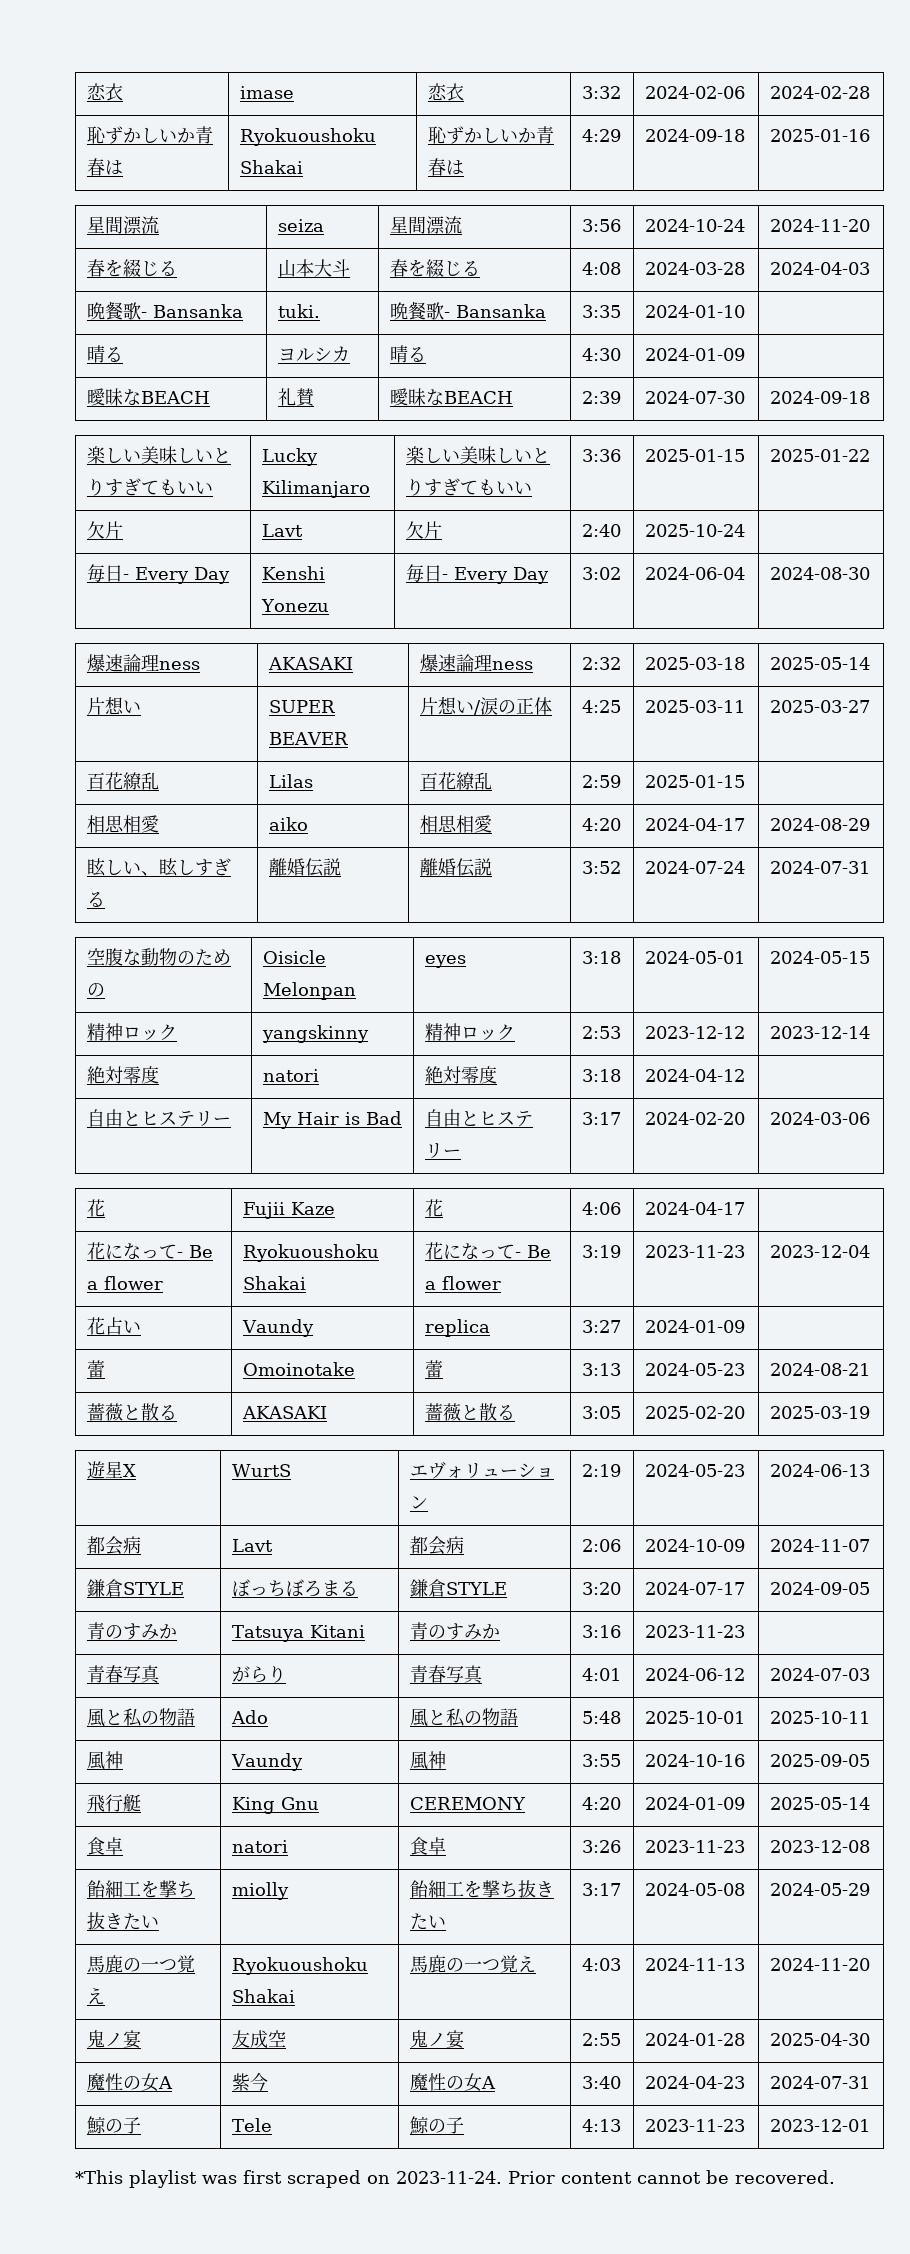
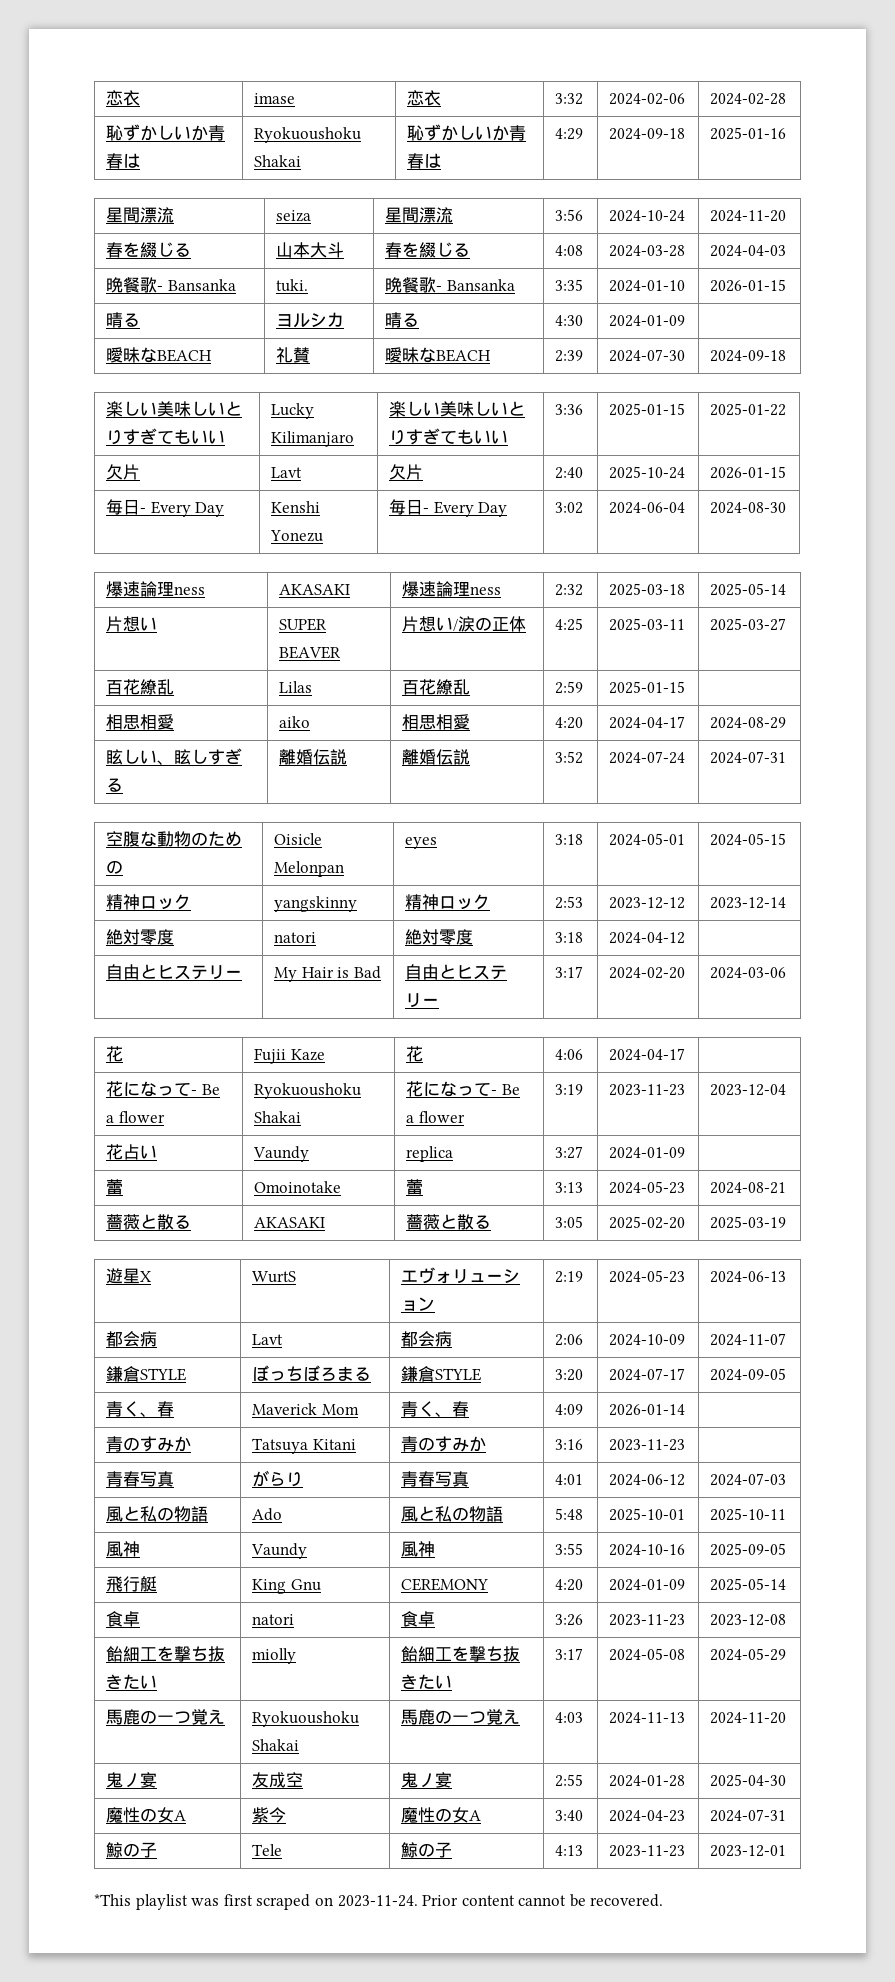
- 晩餐歌- Bansanka | tuki. | 晩餐歌- Bansanka | 3:35 | 2024-01-10 |
+ 晩餐歌- Bansanka | tuki. | 晩餐歌- Bansanka | 3:35 | 2024-01-10 | 2026-01-15
- 欠片 | Lavt | 欠片 | 2:40 | 2025-10-24 |
+ 欠片 | Lavt | 欠片 | 2:40 | 2025-10-24 | 2026-01-15
+ 青く、春 | Maverick Mom | 青く、春 | 4:09 | 2026-01-14 |

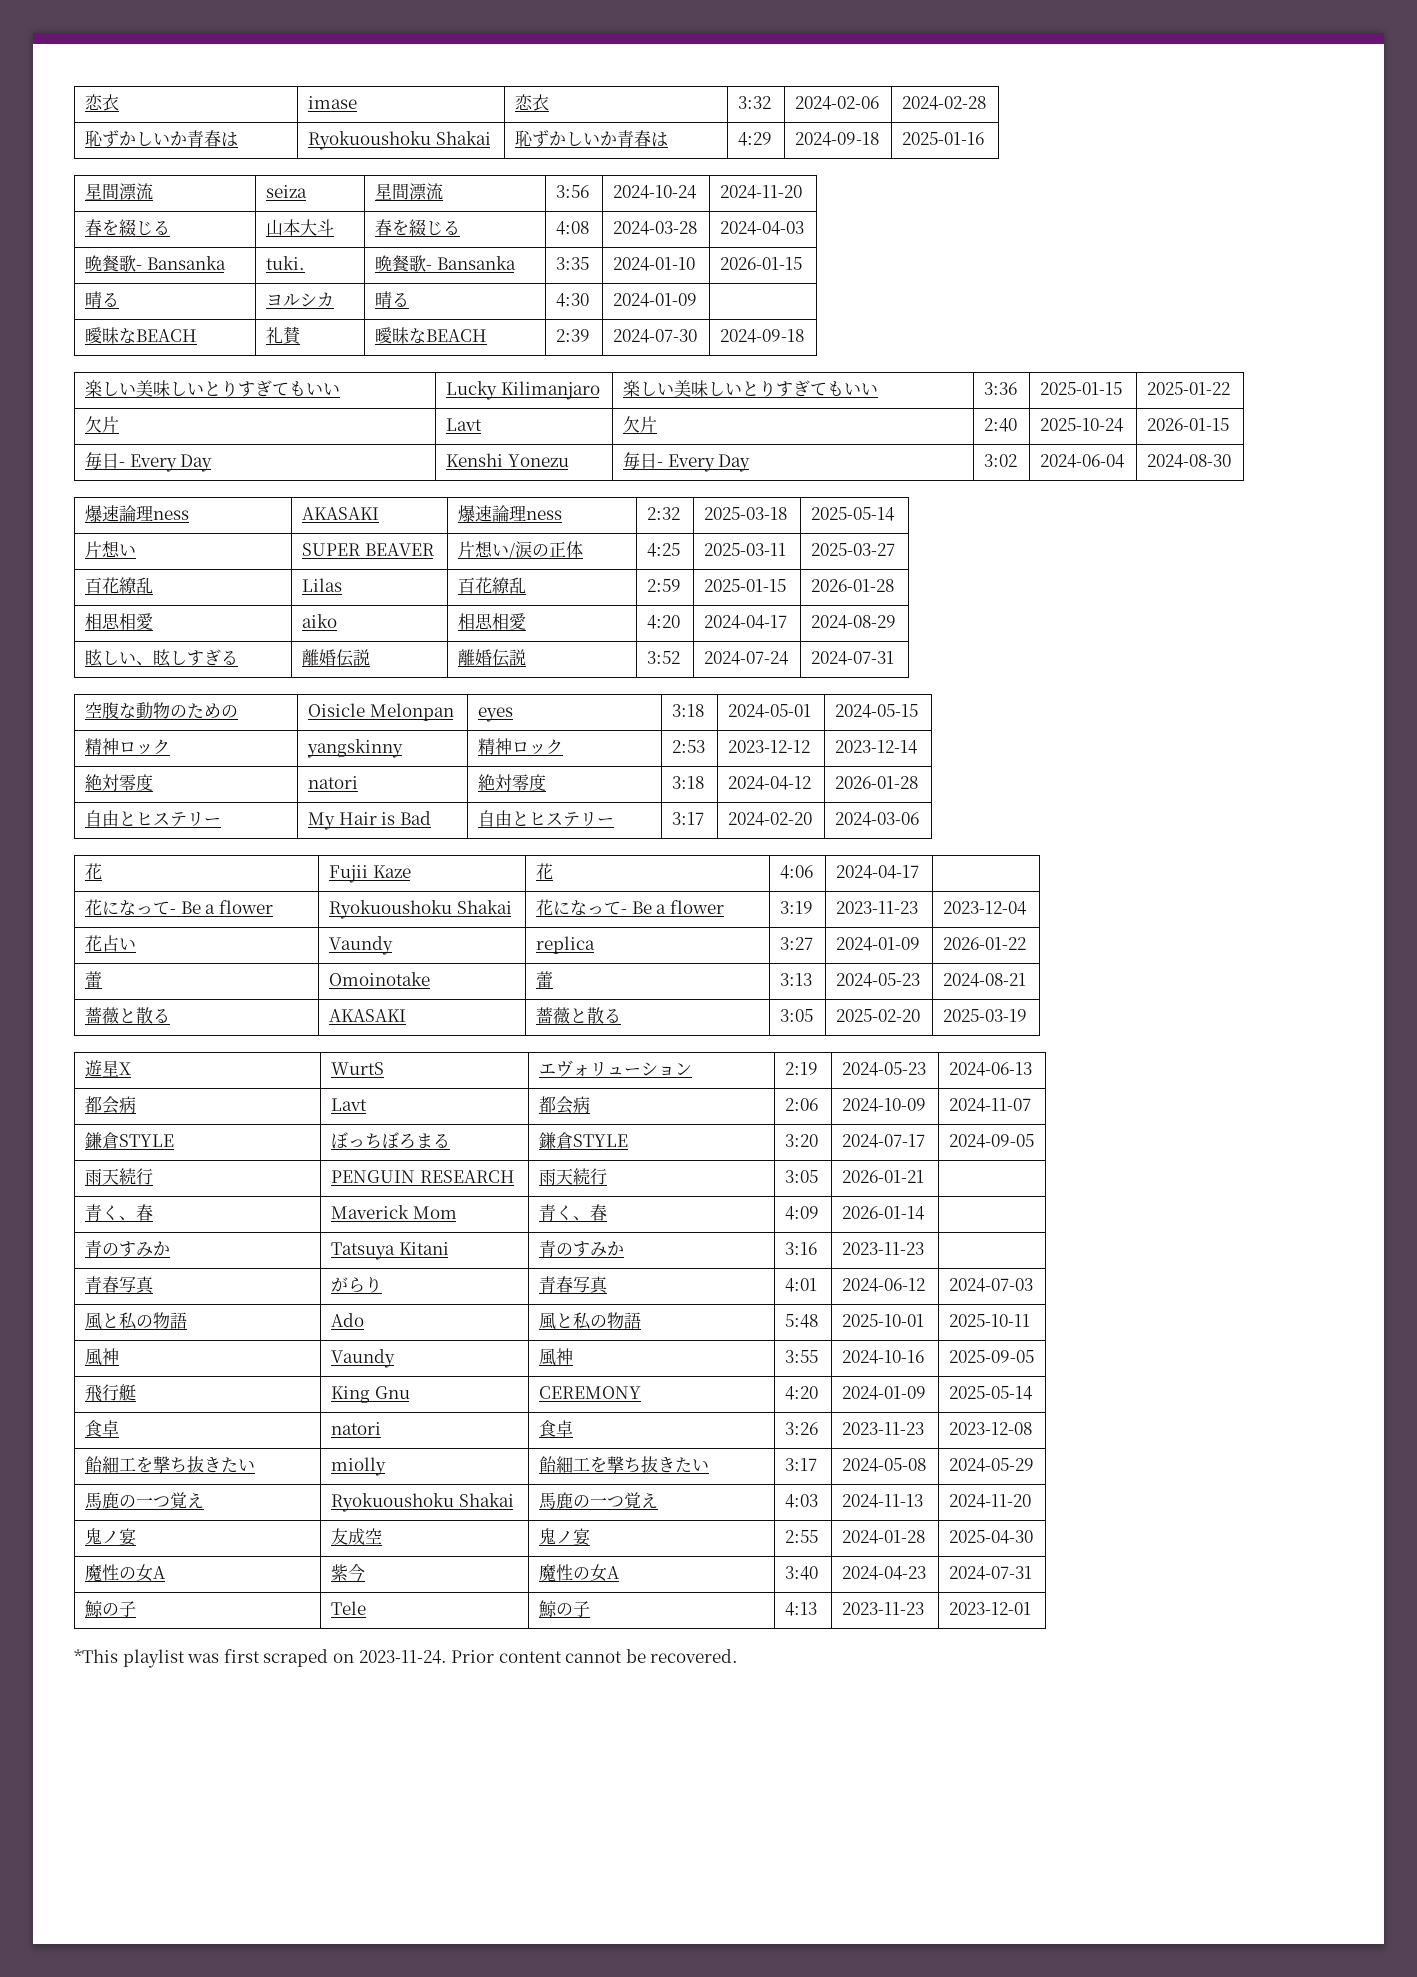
- 百花繚乱 | Lilas | 百花繚乱 | 2:59 | 2025-01-15 |
+ 百花繚乱 | Lilas | 百花繚乱 | 2:59 | 2025-01-15 | 2026-01-28
- 絶対零度 | natori | 絶対零度 | 3:18 | 2024-04-12 |
+ 絶対零度 | natori | 絶対零度 | 3:18 | 2024-04-12 | 2026-01-28
- 花占い | Vaundy | replica | 3:27 | 2024-01-09 |
+ 花占い | Vaundy | replica | 3:27 | 2024-01-09 | 2026-01-22
+ 雨天続行 | PENGUIN RESEARCH | 雨天続行 | 3:05 | 2026-01-21 |

